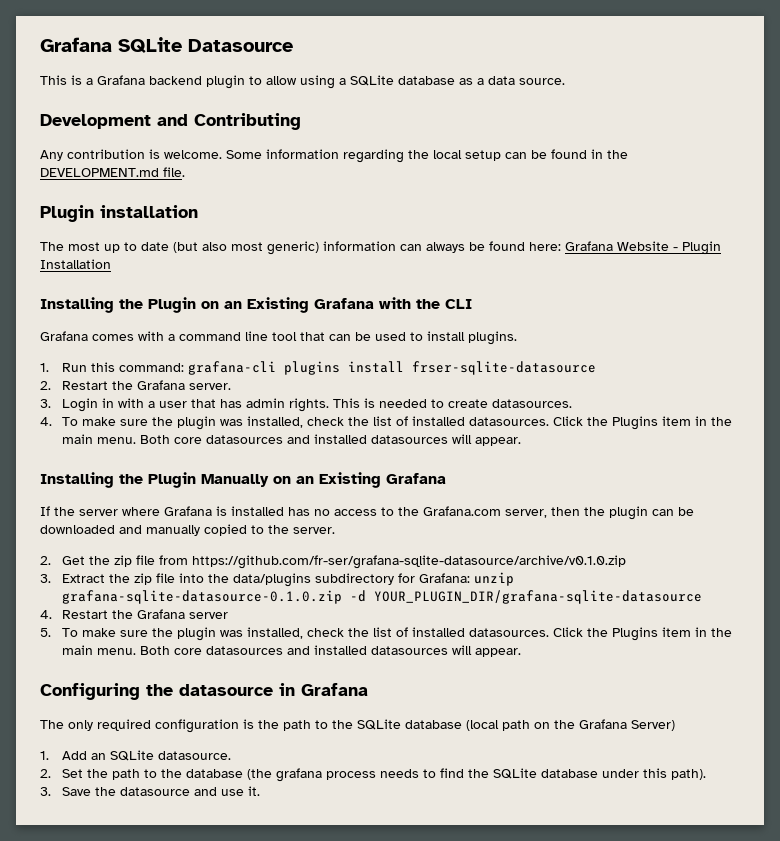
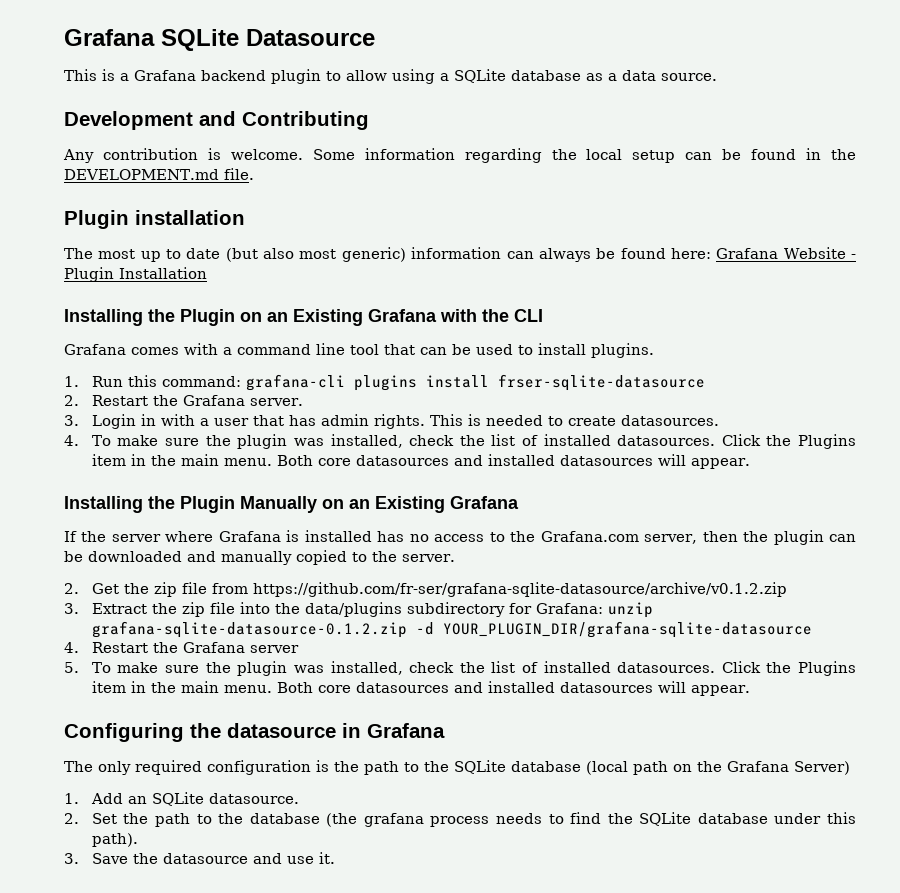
- 2. Get the zip file from https://github.com/fr-ser/grafana-sqlite-datasource/archive/v0.1.0.zip
+ 2. Get the zip file from https://github.com/fr-ser/grafana-sqlite-datasource/archive/v0.1.2.zip
- 3. Extract the zip file into the data/plugins subdirectory for Grafana: unzip grafana-sqlite-datasource-0.1.0.zip -d YOUR_PLUGIN_DIR/grafana-sqlite-datasource
+ 3. Extract the zip file into the data/plugins subdirectory for Grafana: unzip grafana-sqlite-datasource-0.1.2.zip -d YOUR_PLUGIN_DIR/grafana-sqlite-datasource

